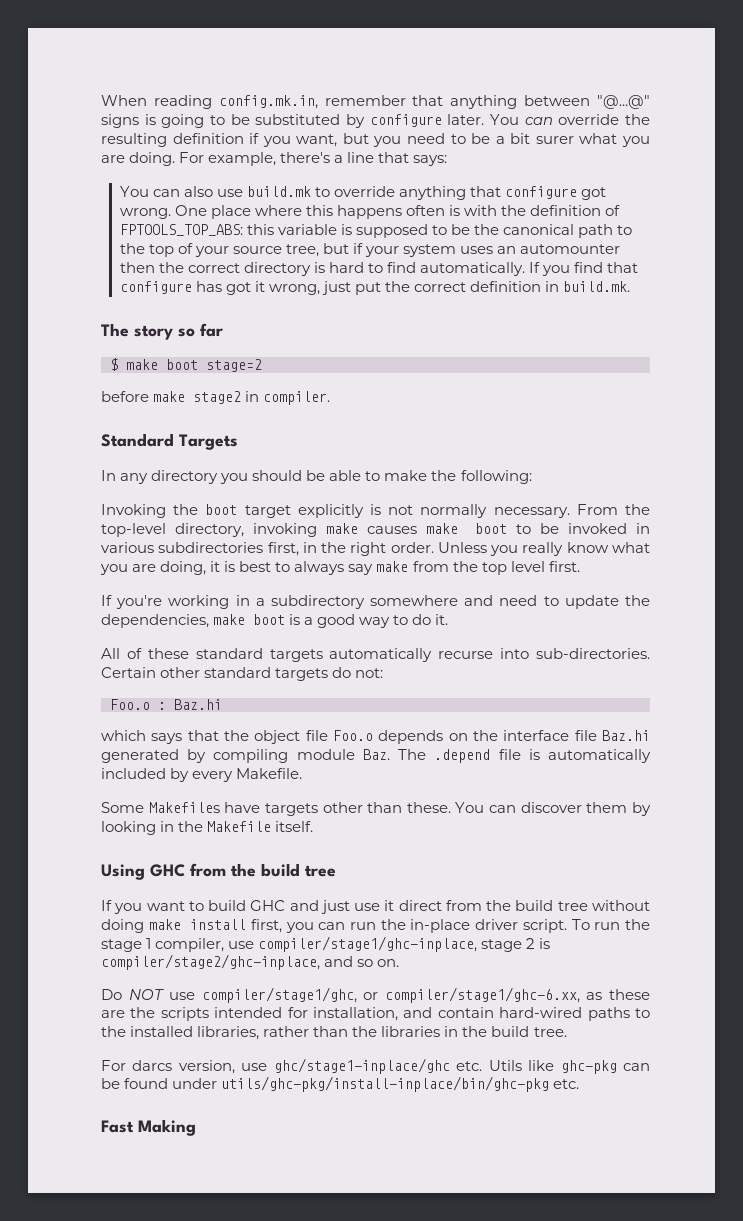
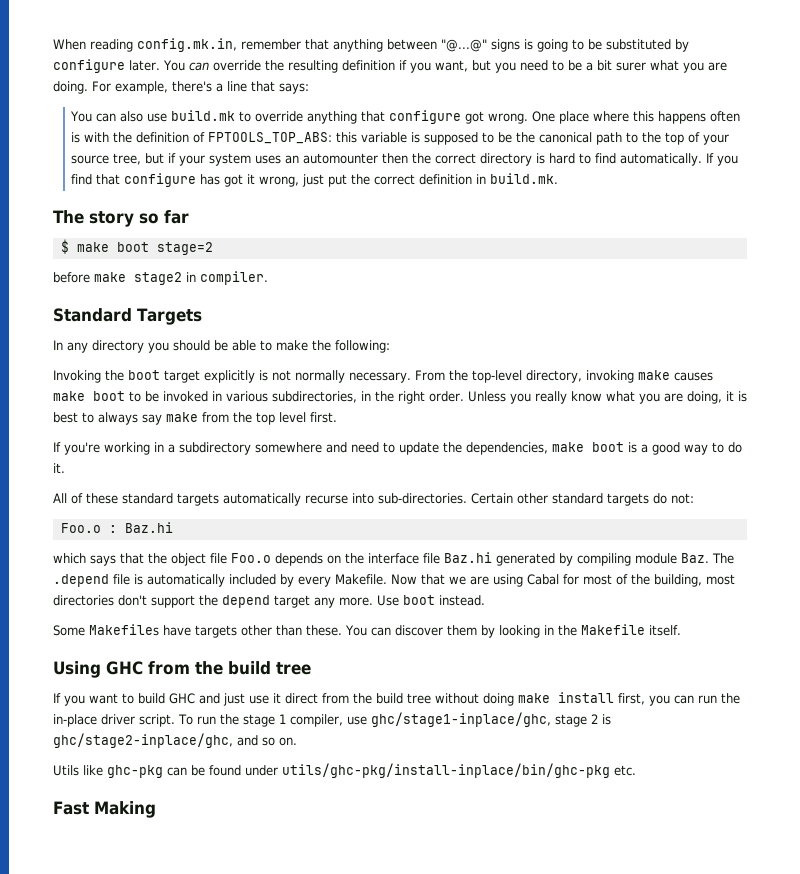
- From the top-level directory, invoking make causes make boot to be invoked in various subdirectories first, in the right order.
+ From the top-level directory, invoking make causes make boot to be invoked in various subdirectories, in the right order.
+ Now that we are using Cabal for most of the building, most directories don't support the depend target any more. Use boot instead.
- To run the stage 1 compiler, use compiler/stage1/ghc-inplace, stage 2 is compiler/stage2/ghc-inplace, and so on.
+ To run the stage 1 compiler, use ghc/stage1-inplace/ghc, stage 2 is ghc/stage2-inplace/ghc, and so on.
- Do NOT use compiler/stage1/ghc, or compiler/stage1/ghc-6.xx, as these are the scripts intended for installation, and contain hard-wired paths to the installed libraries, rather than the libraries in the build tree.
- For darcs version, use ghc/stage1-inplace/ghc etc. Utils like ghc-pkg can be found under utils/ghc-pkg/install-inplace/bin/ghc-pkg etc.
+ Utils like ghc-pkg can be found under utils/ghc-pkg/install-inplace/bin/ghc-pkg etc.

